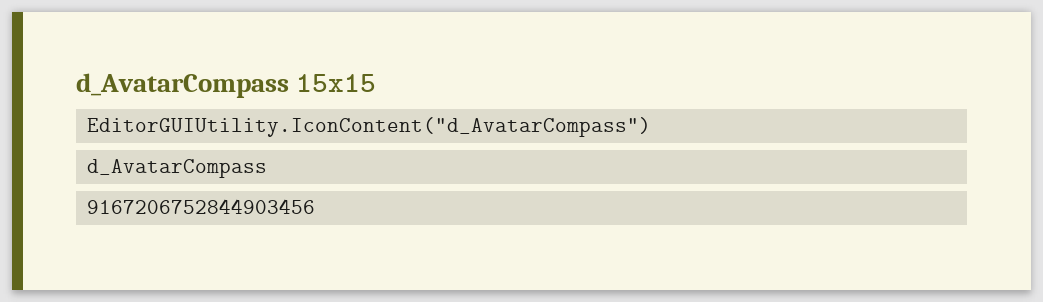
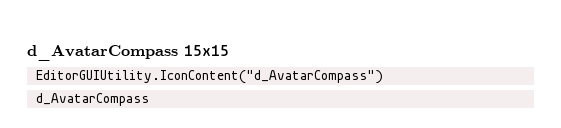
- 9167206752844903456

